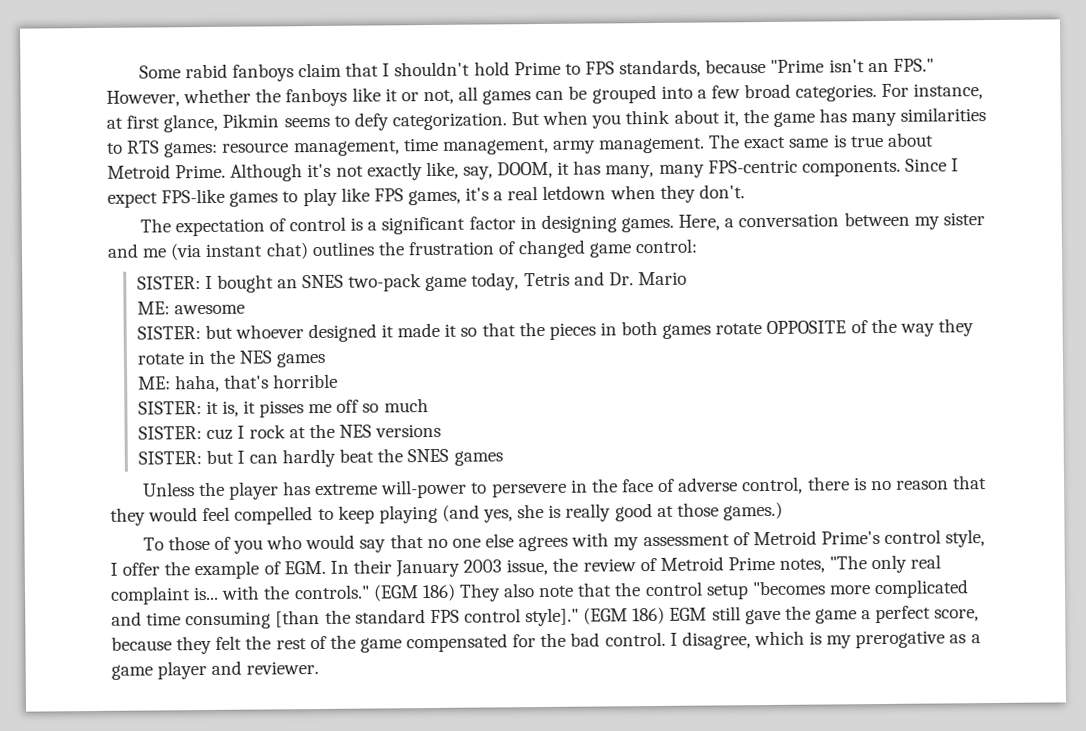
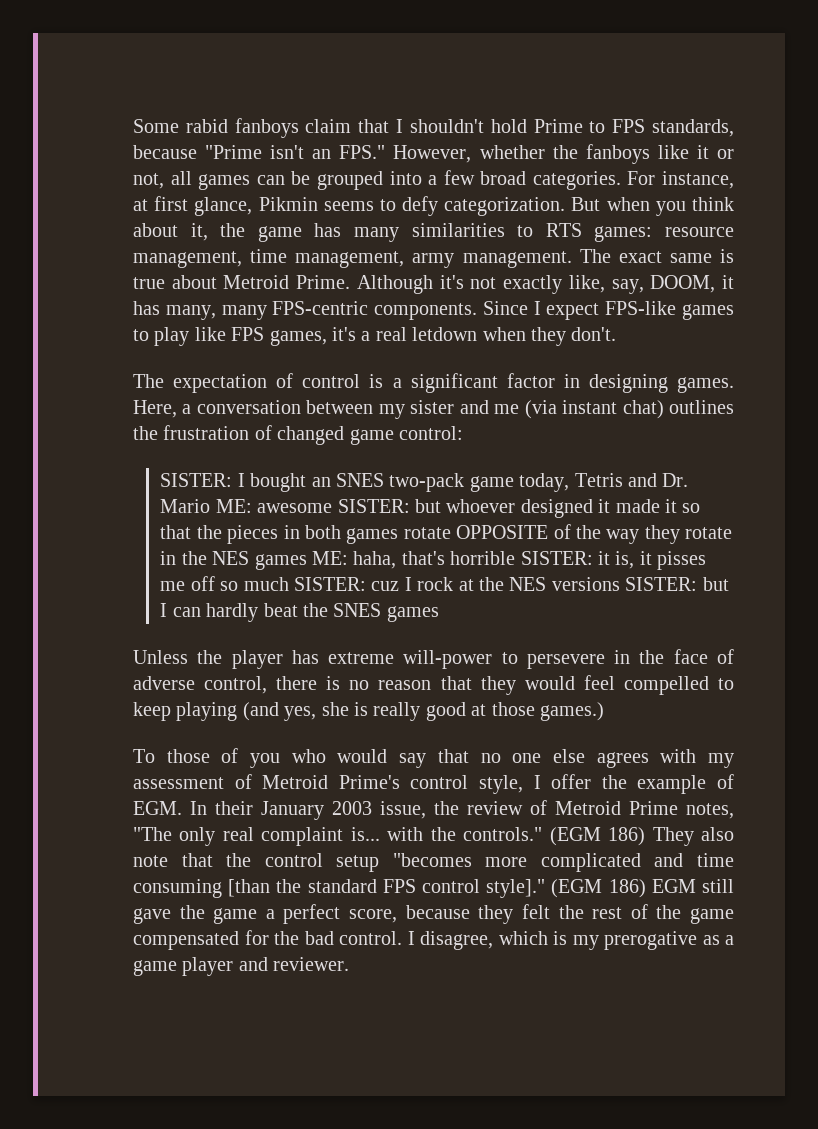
- I bought an SNES two-pack game today, Tetris and Dr. Mario
- ME:
+ I bought an SNES two-pack game today, Tetris and Dr. Mario ME:
- awesome
- SISTER:
+ awesome SISTER:
- but whoever designed it made it so that the pieces in both games rotate OPPOSITE of the way they rotate in the NES games
- ME:
+ but whoever designed it made it so that the pieces in both games rotate OPPOSITE of the way they rotate in the NES games ME:
- haha, that's horrible
- SISTER:
+ haha, that's horrible SISTER:
- it is, it pisses me off so much
- SISTER:
+ it is, it pisses me off so much SISTER:
- cuz I rock at the NES versions
- SISTER:
+ cuz I rock at the NES versions SISTER:

